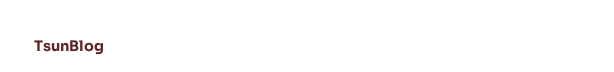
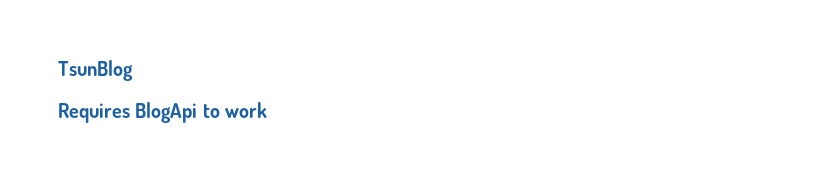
+ Requires BlogApi to work

